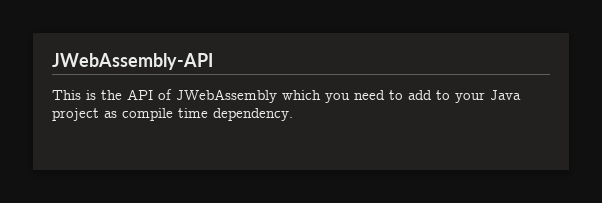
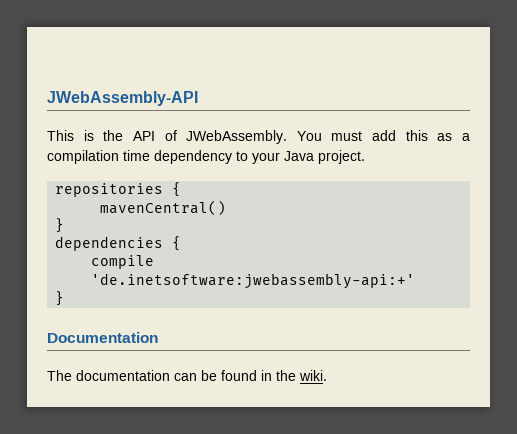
- This is the API of JWebAssembly which you need to add to your Java project as compile time dependency.
+ This is the API of JWebAssembly. You must add this as a compilation time dependency to your Java project.
+ repositories {
+ mavenCentral()
+ }
+ dependencies {
+ compile 'de.inetsoftware:jwebassembly-api:+'
+ }
+ Documentation
+ The documentation can be found in the wiki.

